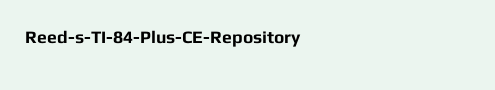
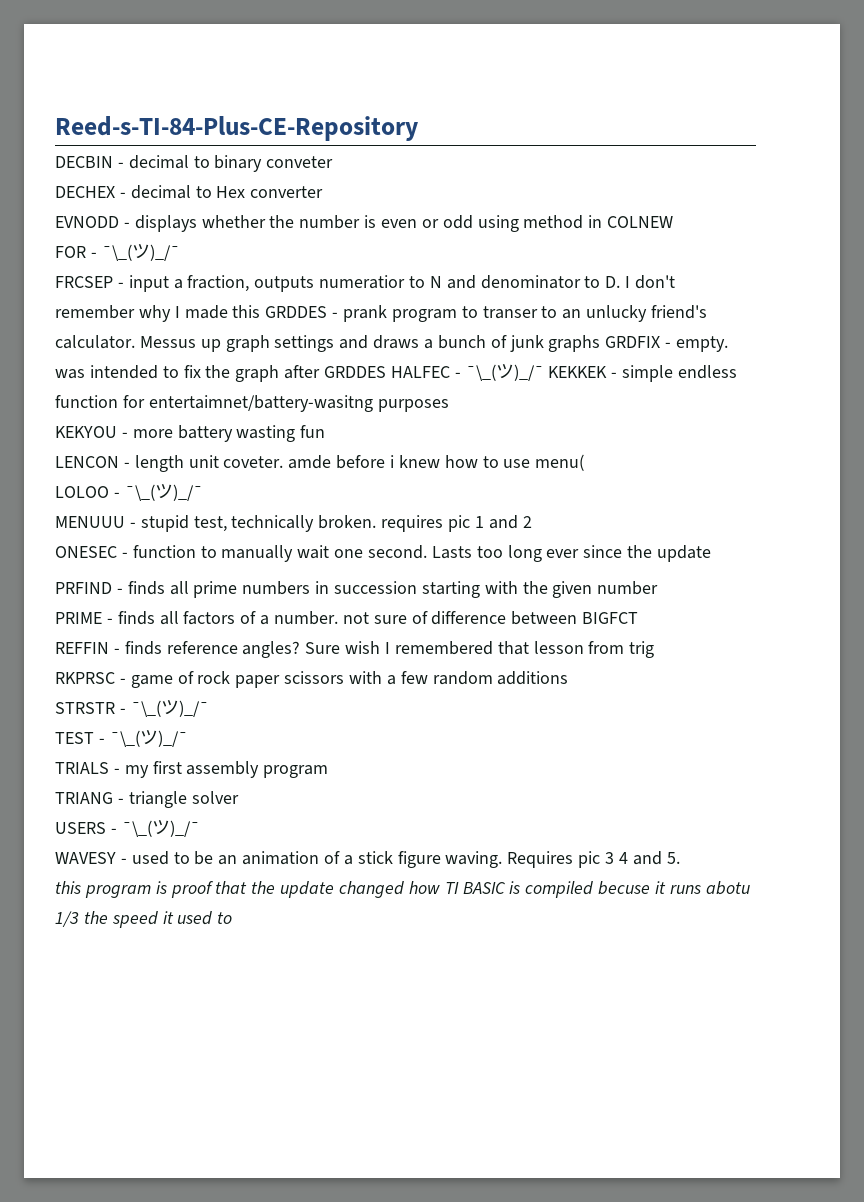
+ DECBIN - decimal to binary conveter
+ DECHEX - decimal to Hex converter
+ EVNODD - displays whether the number is even or odd using method in COLNEW
+ FOR - ¯\_(ツ)_/¯
+ FRCSEP - input a fraction, outputs numeratior to N and denominator to D. I don't remember why I made this GRDDES - prank program to transer to an unlucky friend's calculator. Messus up graph settings and draws a bunch of junk graphs GRDFIX - empty. was intended to fix the graph after GRDDES HALFEC - ¯\_(ツ)_/¯ KEKKEK - simple endless function for entertaimnet/battery-wasitng purposes
+ KEKYOU - more battery wasting fun
+ LENCON - length unit coveter. amde before i knew how to use menu(
+ LOLOO - ¯\_(ツ)_/¯
+ MENUUU - stupid test, technically broken. requires pic 1 and 2
+ ONESEC - function to manually wait one second. Lasts too long ever since the update
+ PRFIND - finds all prime numbers in succession starting with the given number
+ PRIME - finds all factors of a number. not sure of difference between BIGFCT
+ REFFIN - finds reference angles? Sure wish I remembered that lesson from trig
+ RKPRSC - game of rock paper scissors with a few random additions
+ STRSTR - ¯\_(ツ)_/¯
+ TEST - ¯\_(ツ)_/¯
+ TRIALS - my first assembly program
+ TRIANG - triangle solver
+ USERS - ¯\_(ツ)_/¯
+ WAVESY - used to be an animation of a stick figure waving. Requires pic 3 4 and 5.
+ this program is proof that the update changed how TI BASIC is compiled becuse it runs abotu 1/3 the speed it used to

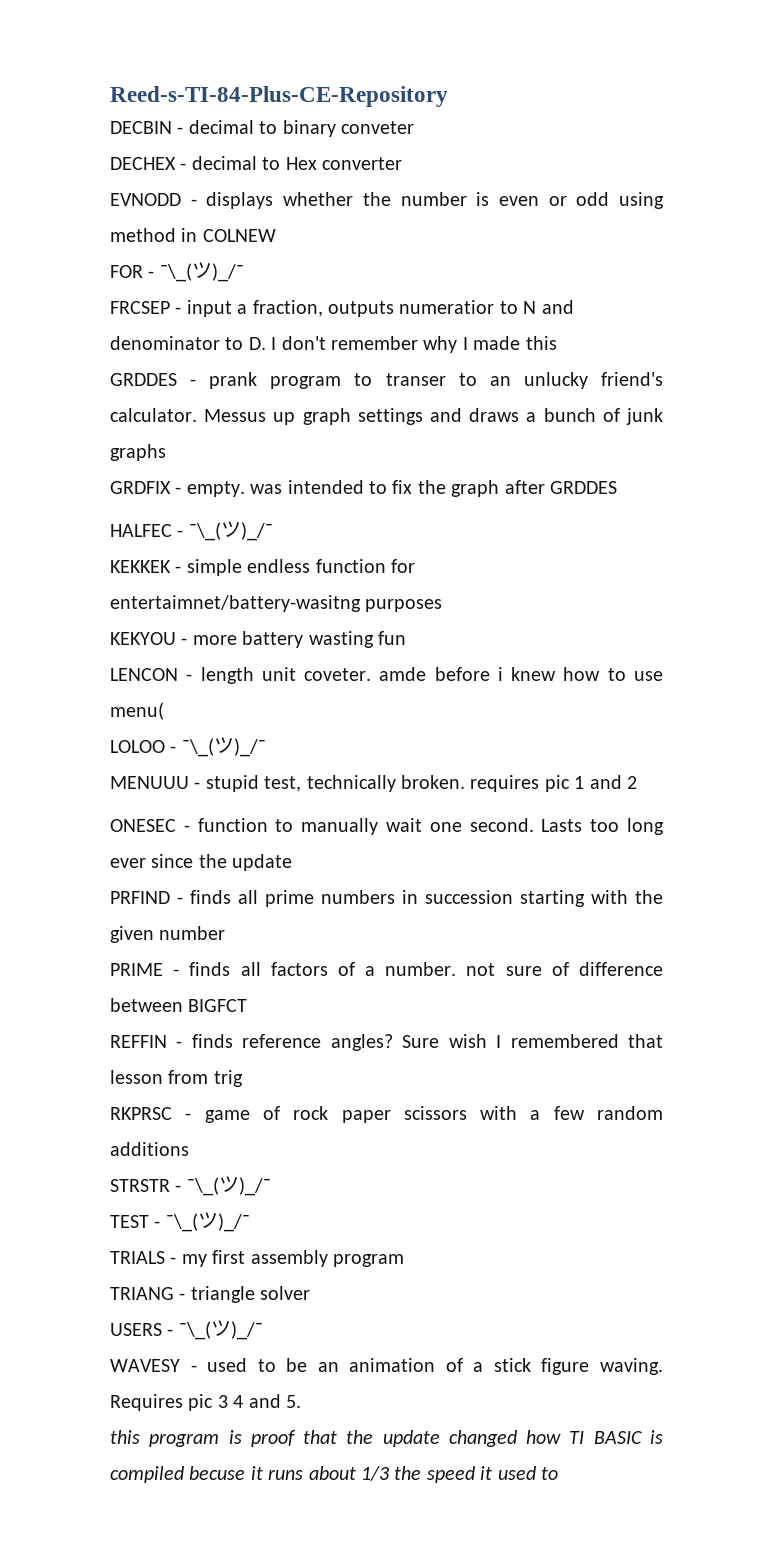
- FRCSEP - input a fraction, outputs numeratior to N and denominator to D. I don't remember why I made this GRDDES - prank program to transer to an unlucky friend's calculator.
+ FRCSEP - input a fraction, outputs numeratior to N and denominator to D. I don't remember why I made this
+ GRDDES - prank program to transer to an unlucky friend's calculator.
- Messus up graph settings and draws a bunch of junk graphs GRDFIX - empty. was intended to fix the graph after GRDDES HALFEC - ¯\_(ツ)_/¯ KEKKEK - simple endless function for entertaimnet/battery-wasitng purposes
+ Messus up graph settings and draws a bunch of junk graphs
+ GRDFIX - empty. was intended to fix the graph after GRDDES
+ HALFEC - ¯\_(ツ)_/¯
+ KEKKEK - simple endless function for entertaimnet/battery-wasitng purposes
- this program is proof that the update changed how TI BASIC is compiled becuse it runs abotu 1/3 the speed it used to
+ this program is proof that the update changed how TI BASIC is compiled becuse it runs about 1/3 the speed it used to

